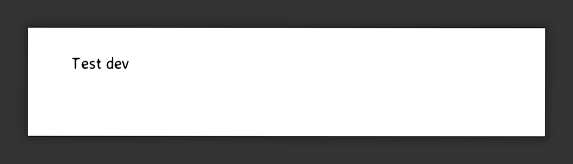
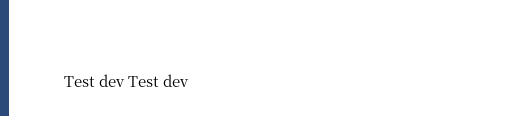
- Test dev
+ Test dev Test dev

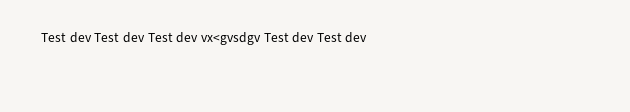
- Test dev Test dev
+ Test dev Test dev Test dev vx<gvsdgv Test dev Test dev

